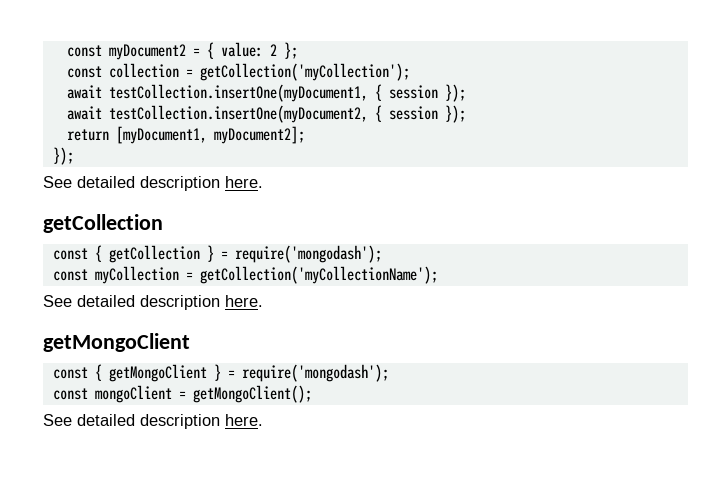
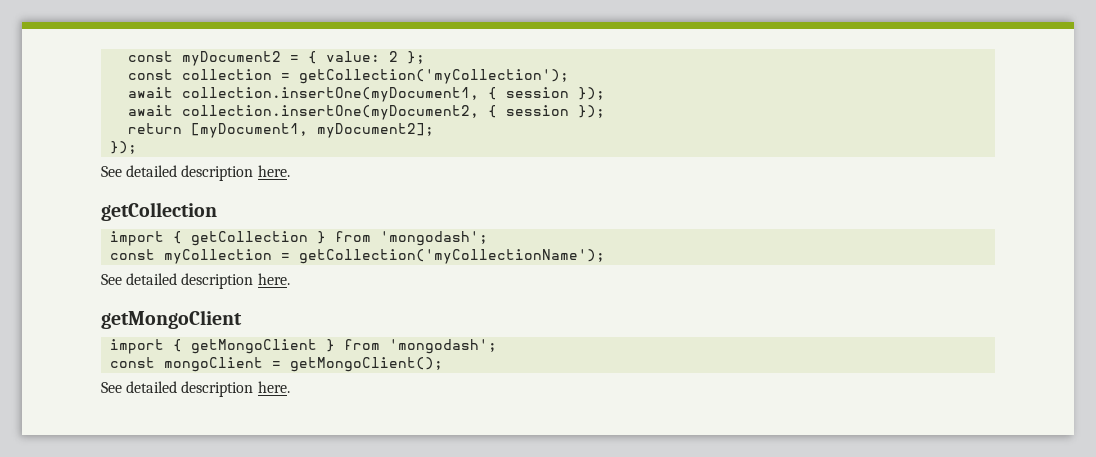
- await testCollection.insertOne(myDocument1, { session });
+ await collection.insertOne(myDocument1, { session });
- await testCollection.insertOne(myDocument2, { session });
+ await collection.insertOne(myDocument2, { session });
- const { getCollection } = require('mongodash');
+ import { getCollection } from 'mongodash';
- const { getMongoClient } = require('mongodash');
+ import { getMongoClient } from 'mongodash';

